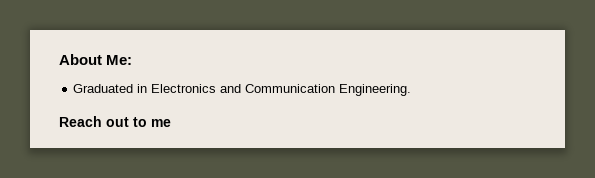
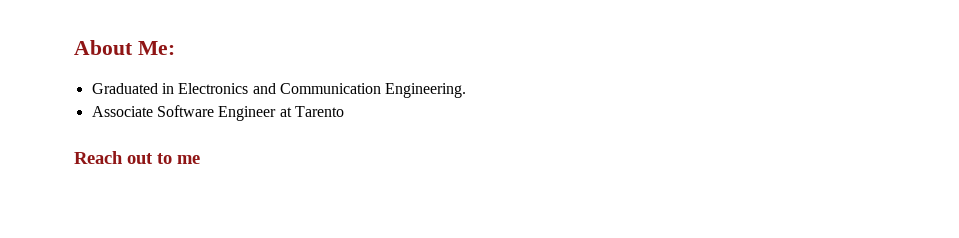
+ Associate Software Engineer at Tarento

